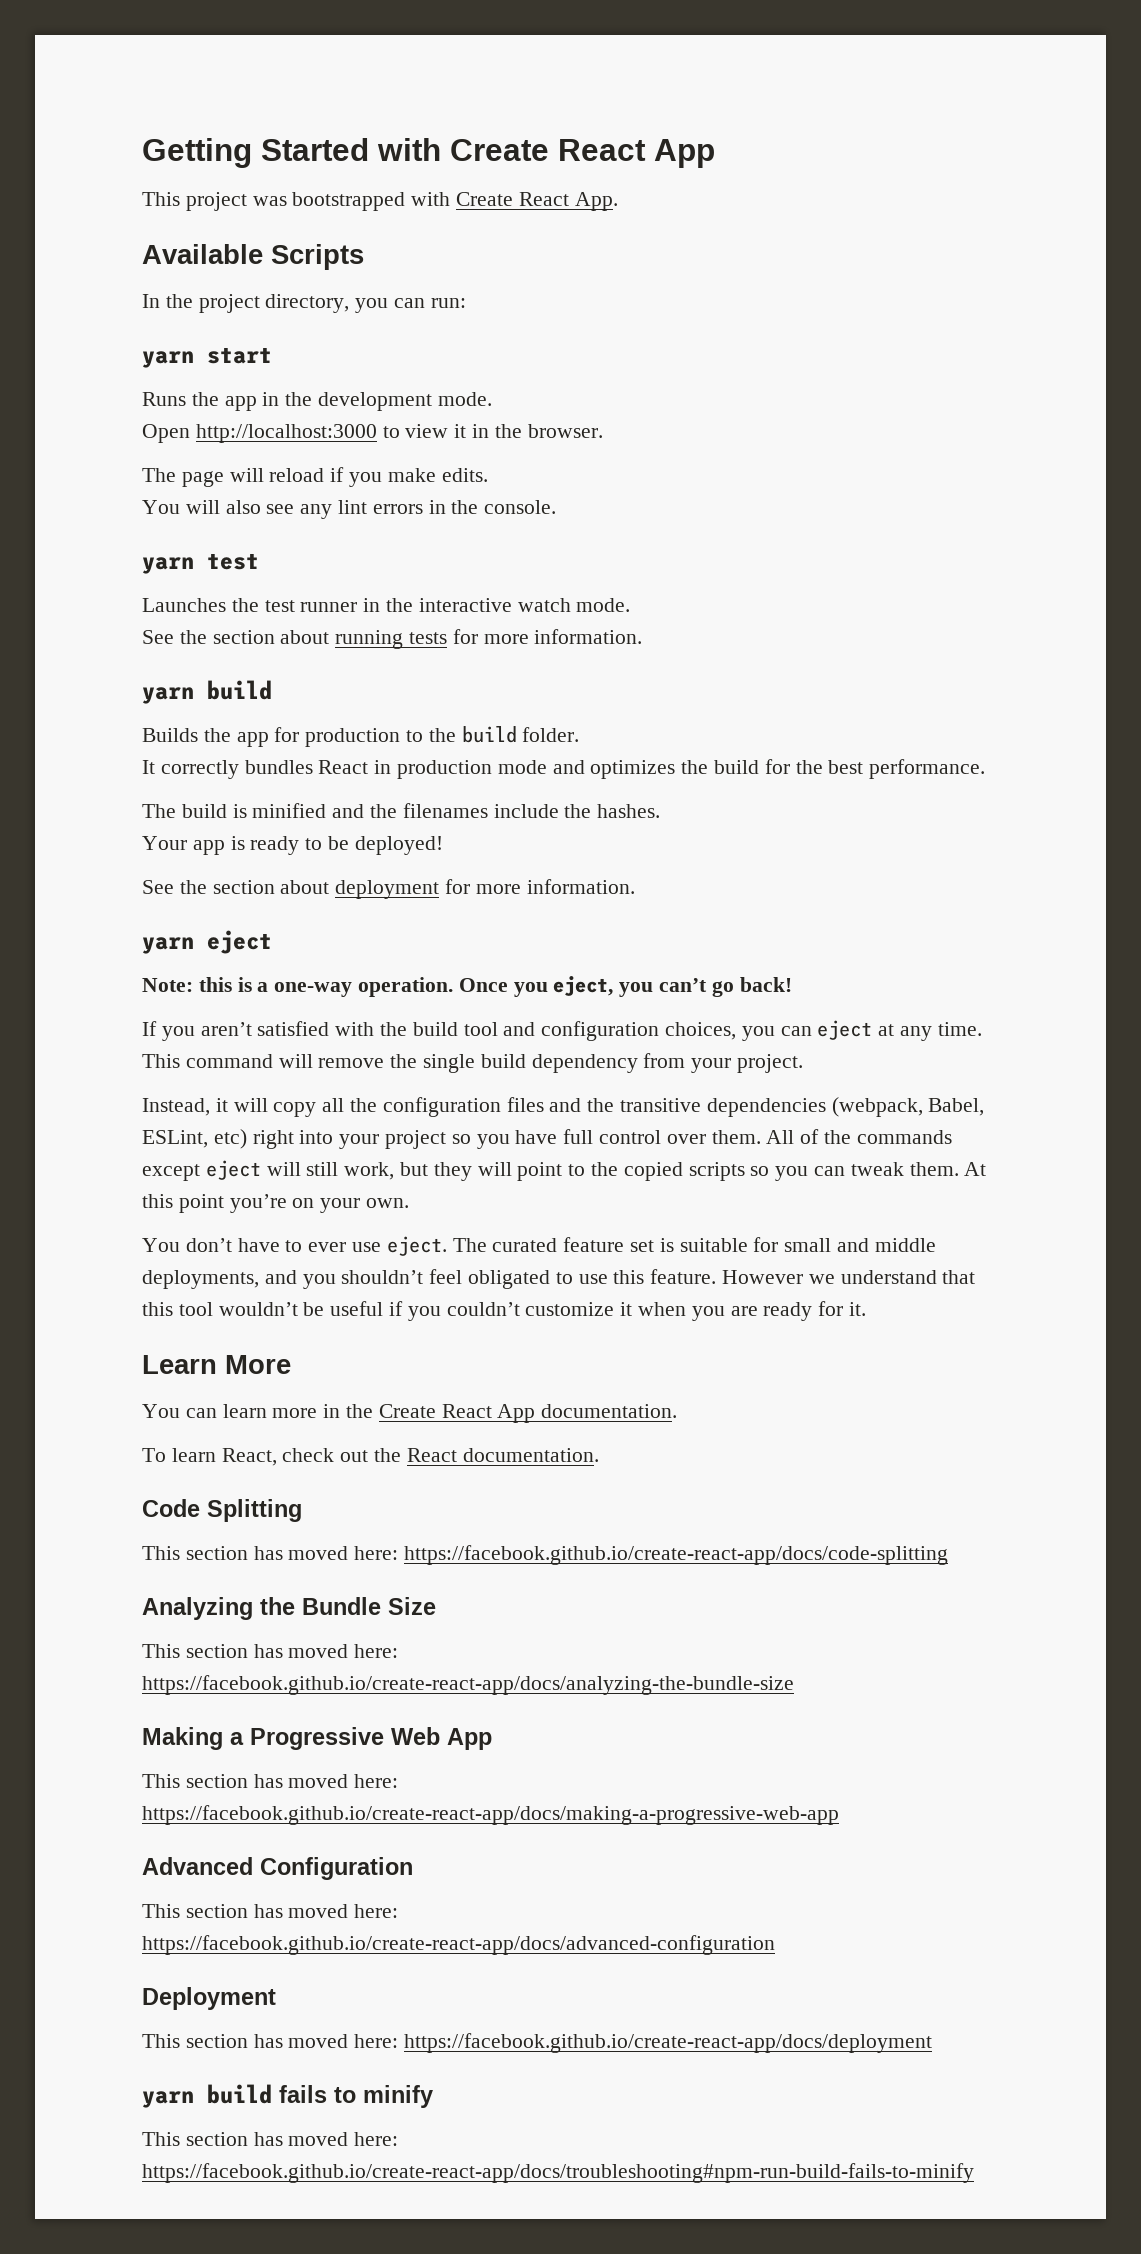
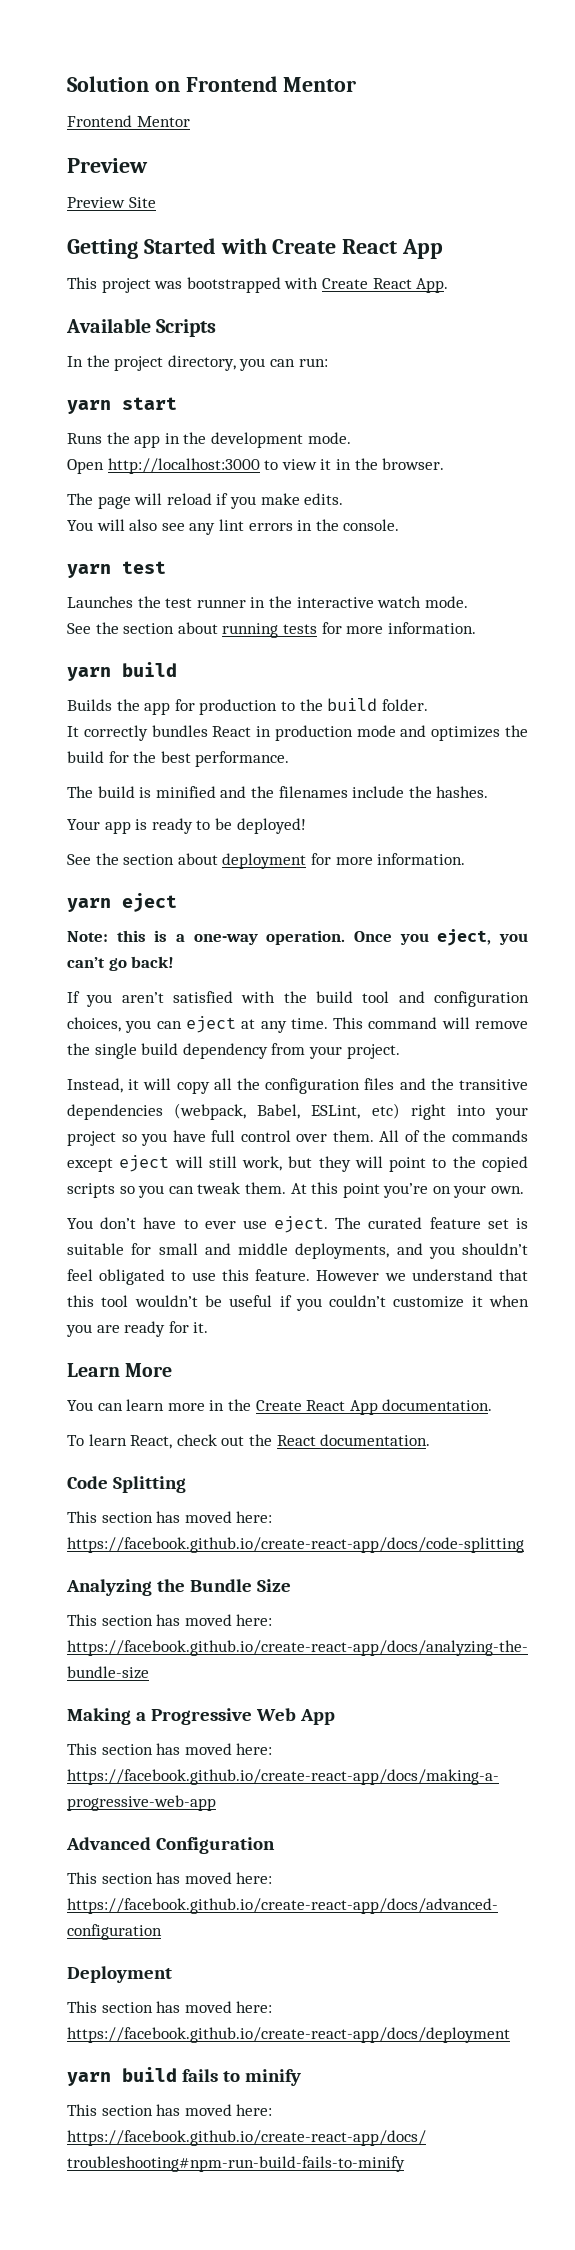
+ Solution on Frontend Mentor
+ Frontend Mentor
+ Preview
+ Preview Site

